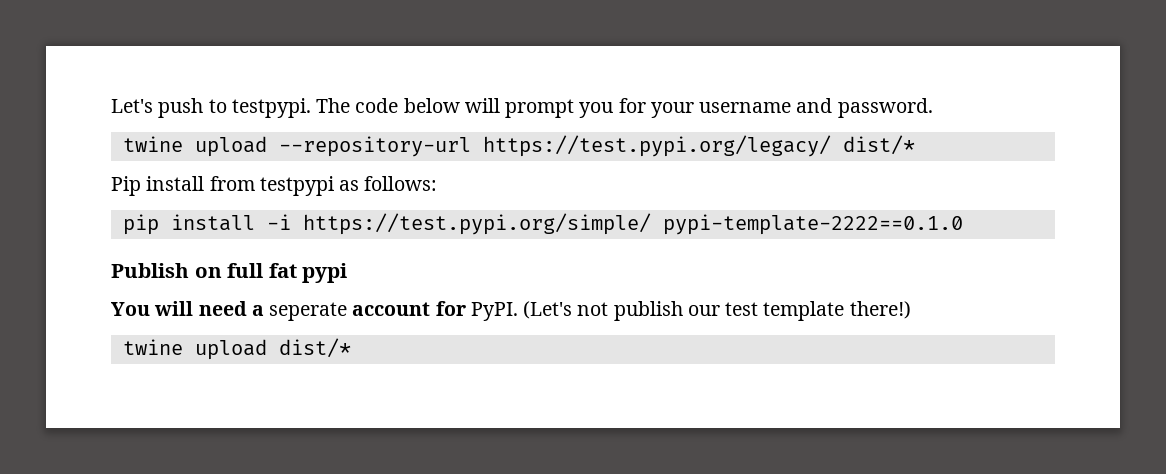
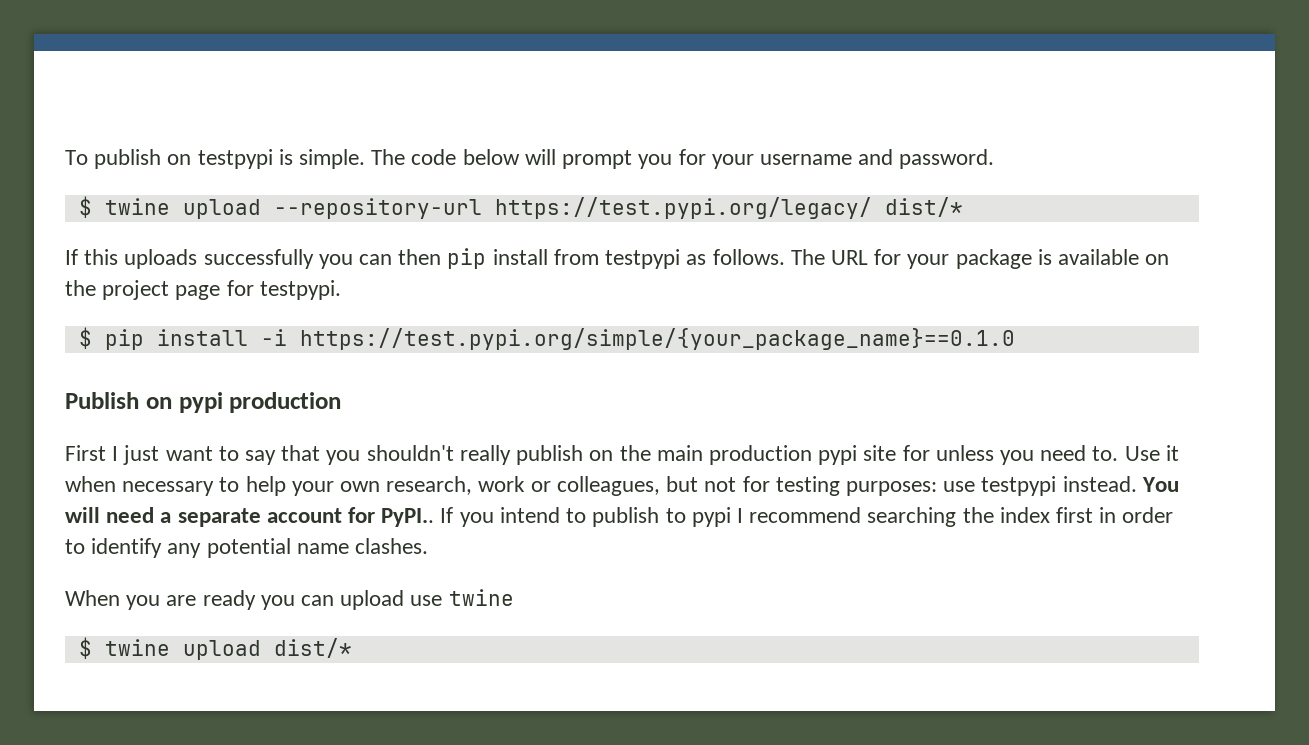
- Let's push to testpypi.
+ To publish on testpypi is simple.
- twine upload --repository-url https://test.pypi.org/legacy/ dist/*
+ $ twine upload --repository-url https://test.pypi.org/legacy/ dist/*
- Pip install from testpypi as follows:
- pip install -i https://test.pypi.org/simple/ pypi-template-2222==0.1.0
+ If this uploads successfully you can then pip install from testpypi as follows. The URL for your package is available on the project page for testpypi.
+ $ pip install -i https://test.pypi.org/simple/{your_package_name}==0.1.0
- Publish on full fat pypi
- You will need a seperate account for PyPI. (Let's not publish our test template there!)
- twine upload dist/*
+ Publish on pypi production
+ First I just want to say that you shouldn't really publish on the main production pypi site for unless you need to. Use it when necessary to help your own research, work or colleagues, but not for testing purposes: use testpypi instead. You will need a separate account for PyPI.. If you intend to publish to pypi I recommend searching the index first in order to identify any potential name clashes.
+ When you are ready you can upload use twine
+ $ twine upload dist/*

